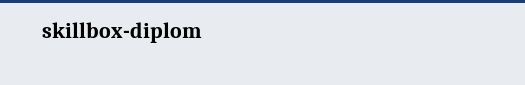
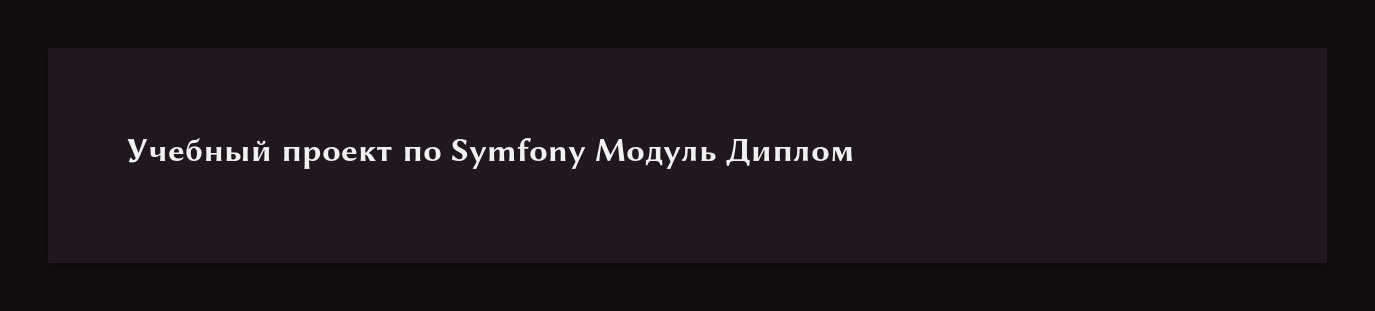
- skillbox-diplom
+ Учебный проект по Symfony Модуль Диплом

